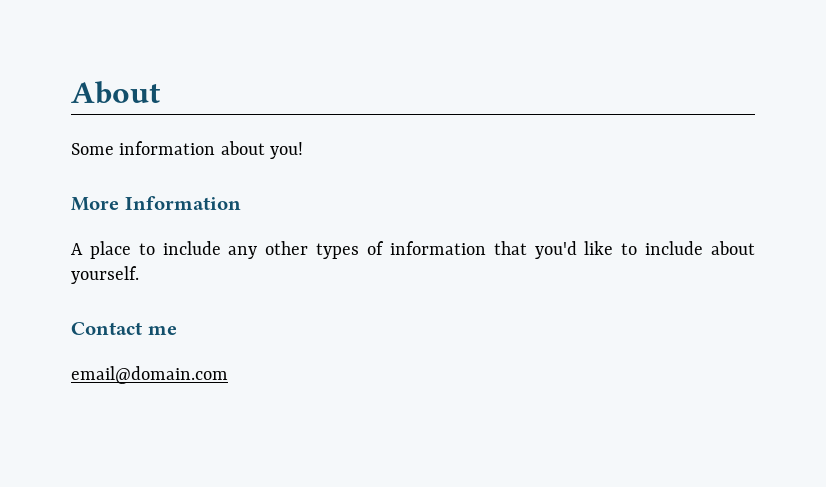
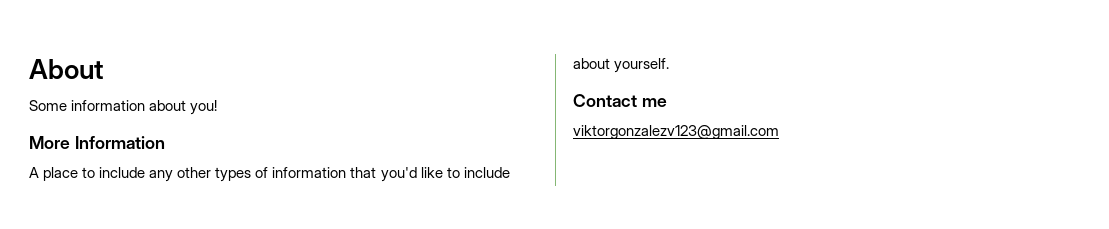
- email@domain.com
+ viktorgonzalezv123@gmail.com

